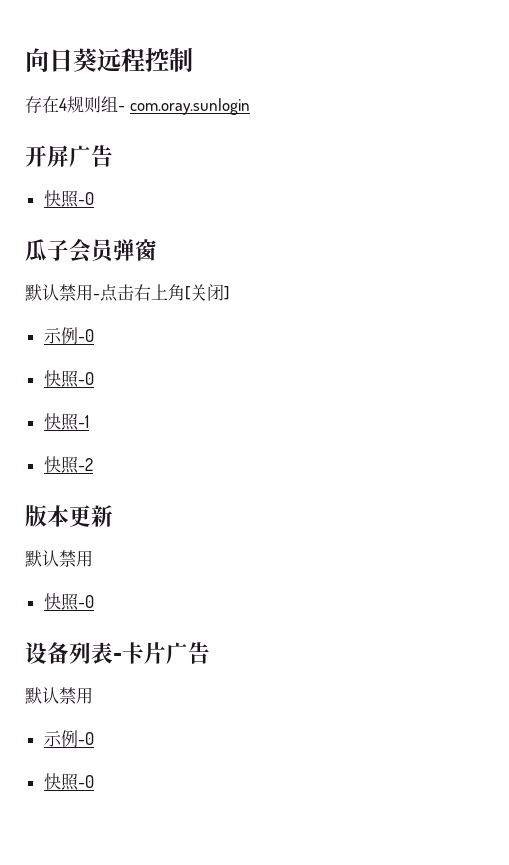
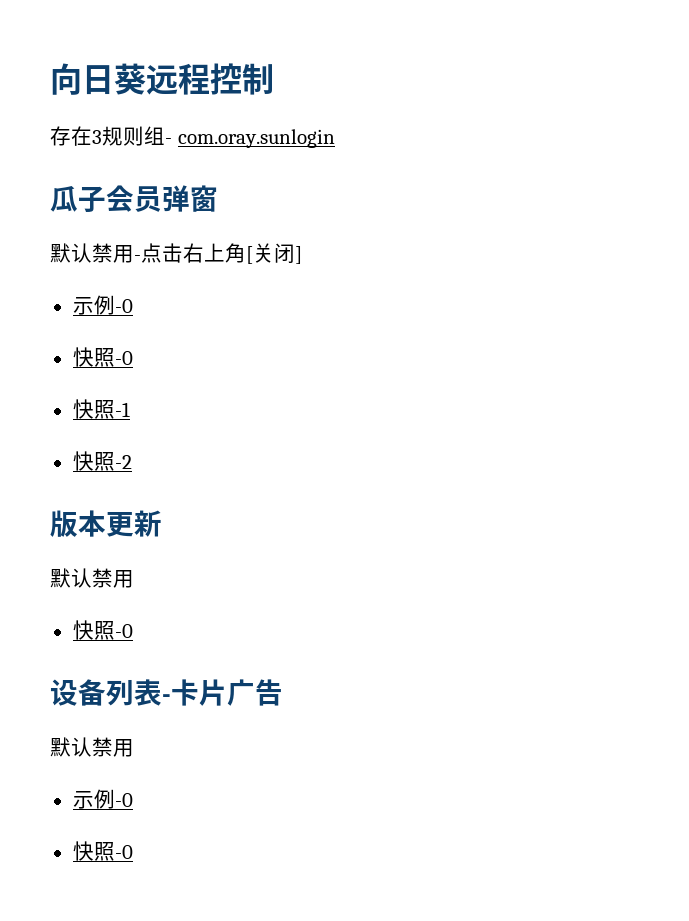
- 存在4规则组- com.oray.sunlogin
+ 存在3规则组- com.oray.sunlogin
- 开屏广告
- 快照-0

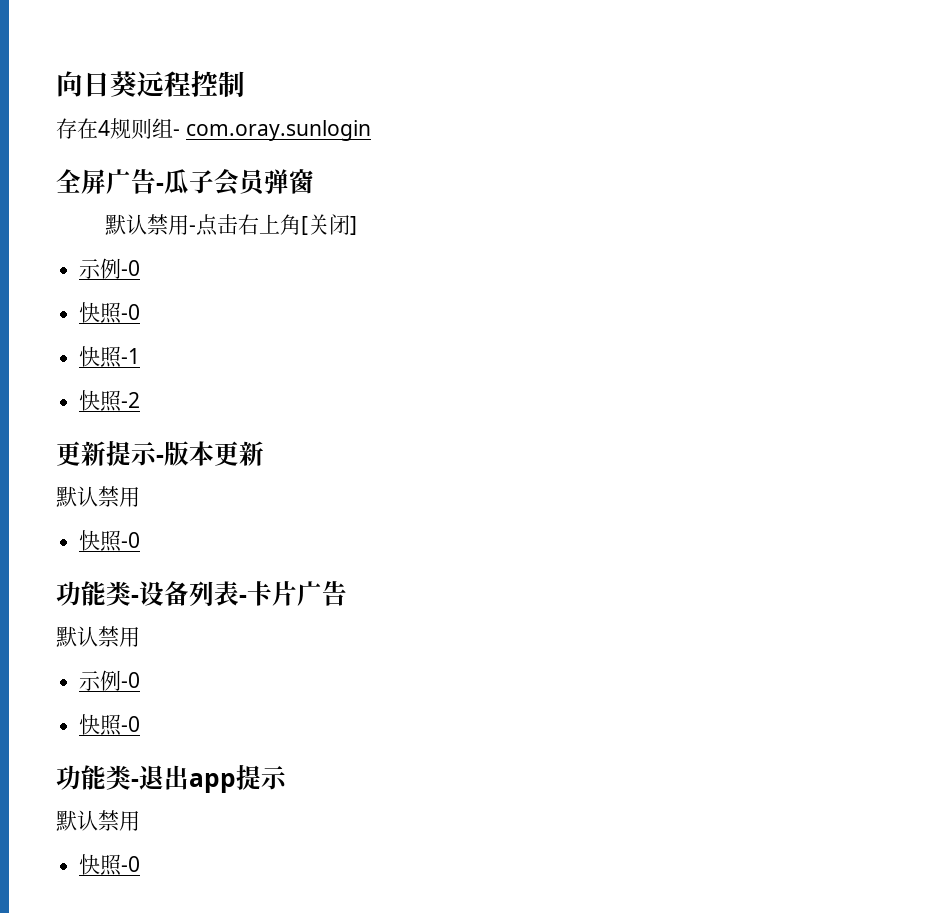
- 存在3规则组- com.oray.sunlogin
+ 存在4规则组- com.oray.sunlogin
- 瓜子会员弹窗
+ 全屏广告-瓜子会员弹窗
- 版本更新
+ 更新提示-版本更新
- 设备列表-卡片广告
+ 功能类-设备列表-卡片广告
+ 功能类-退出app提示
+ 默认禁用
+ 快照-0

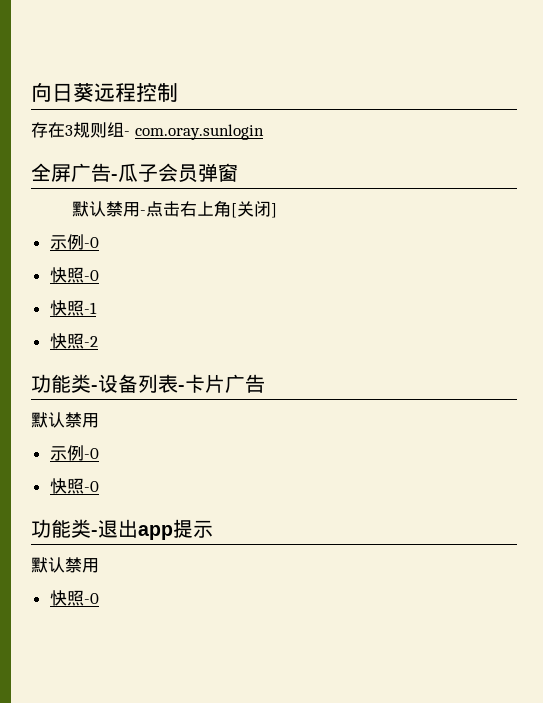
- 存在4规则组- com.oray.sunlogin
+ 存在3规则组- com.oray.sunlogin
- 更新提示-版本更新
- 默认禁用
- 快照-0

